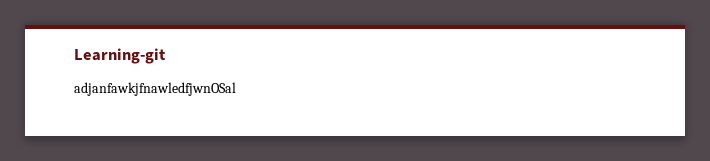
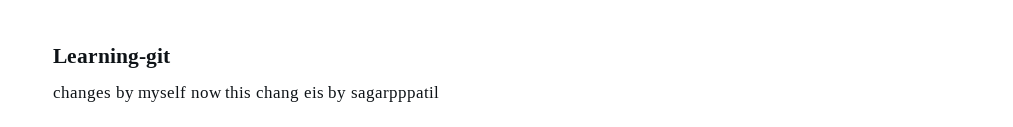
- adjanfawkjfnawledfjwnOSal
+ changes by myself now this chang eis by sagarpppatil

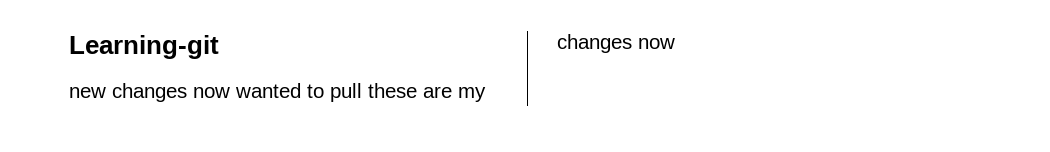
- changes by myself now this chang eis by sagarpppatil
+ new changes now wanted to pull these are my changes now

